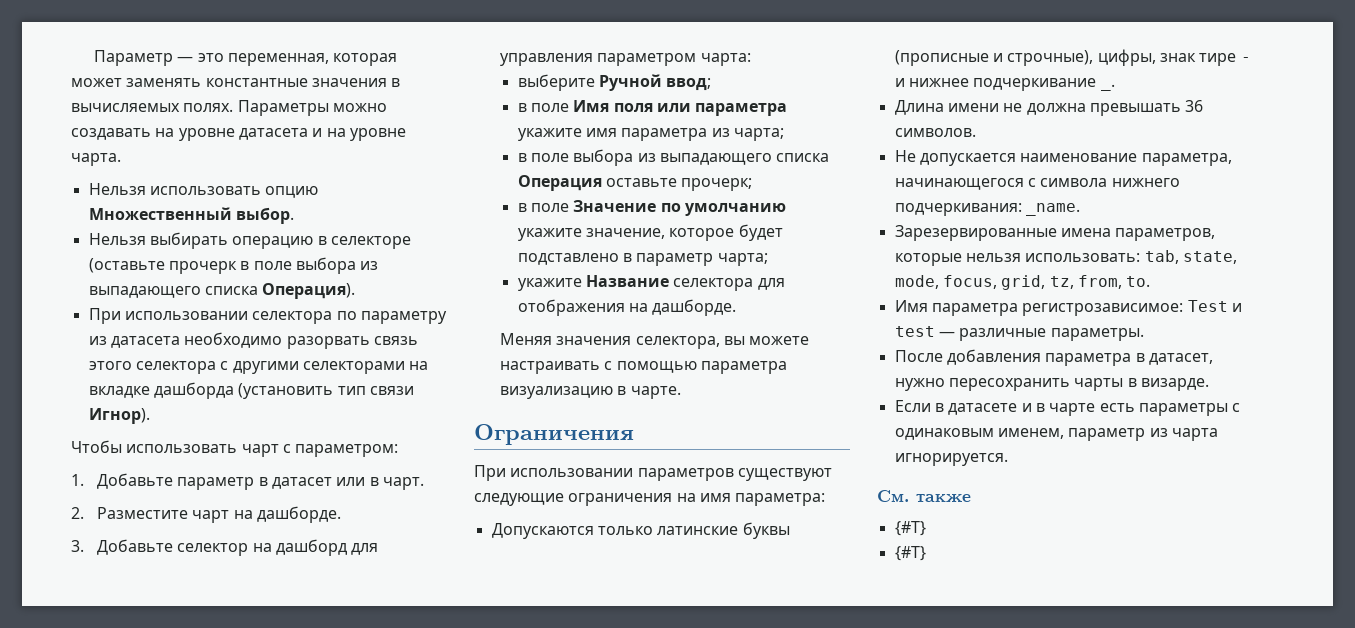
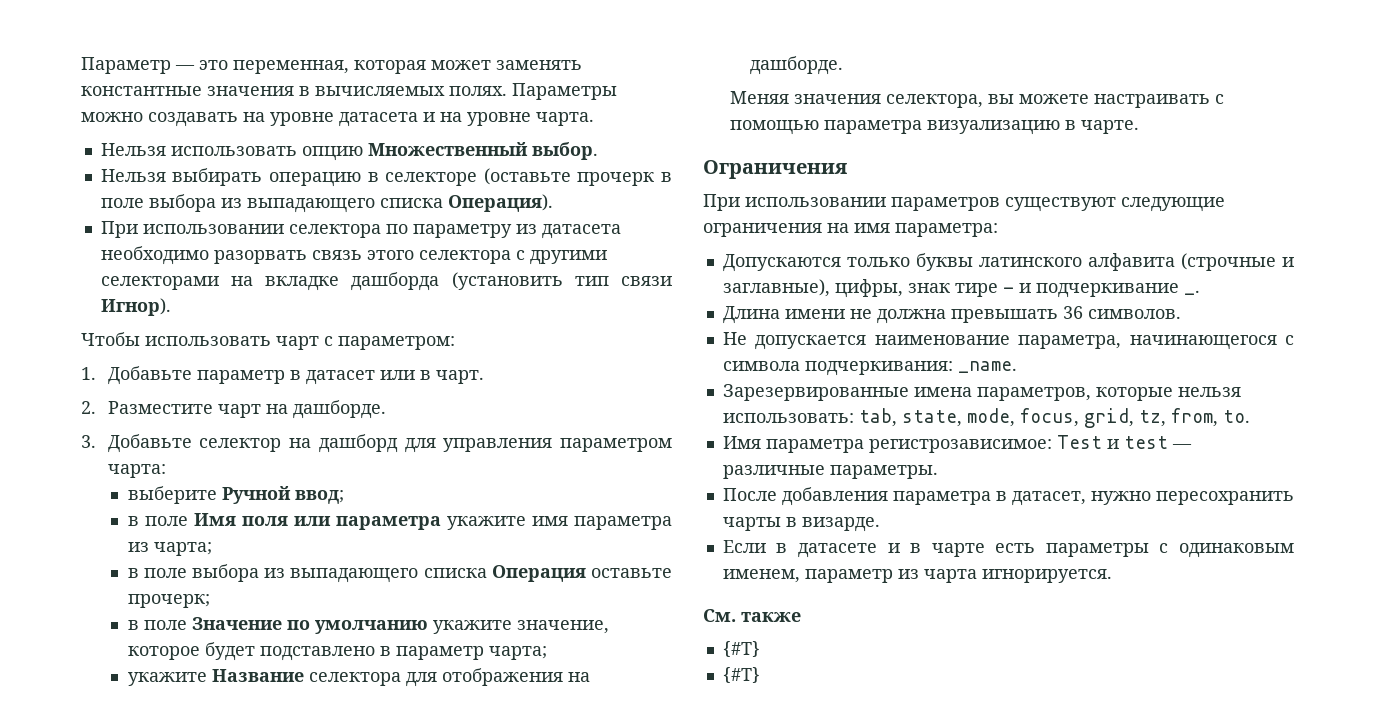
- Допускаются только латинские буквы (прописные и строчные), цифры, знак тире - и нижнее подчеркивание _.
+ Допускаются только буквы латинского алфавита (строчные и заглавные), цифры, знак тире - и подчеркивание _.
- Не допускается наименование параметра, начинающегося с символа нижнего подчеркивания: _name.
+ Не допускается наименование параметра, начинающегося с символа подчеркивания: _name.

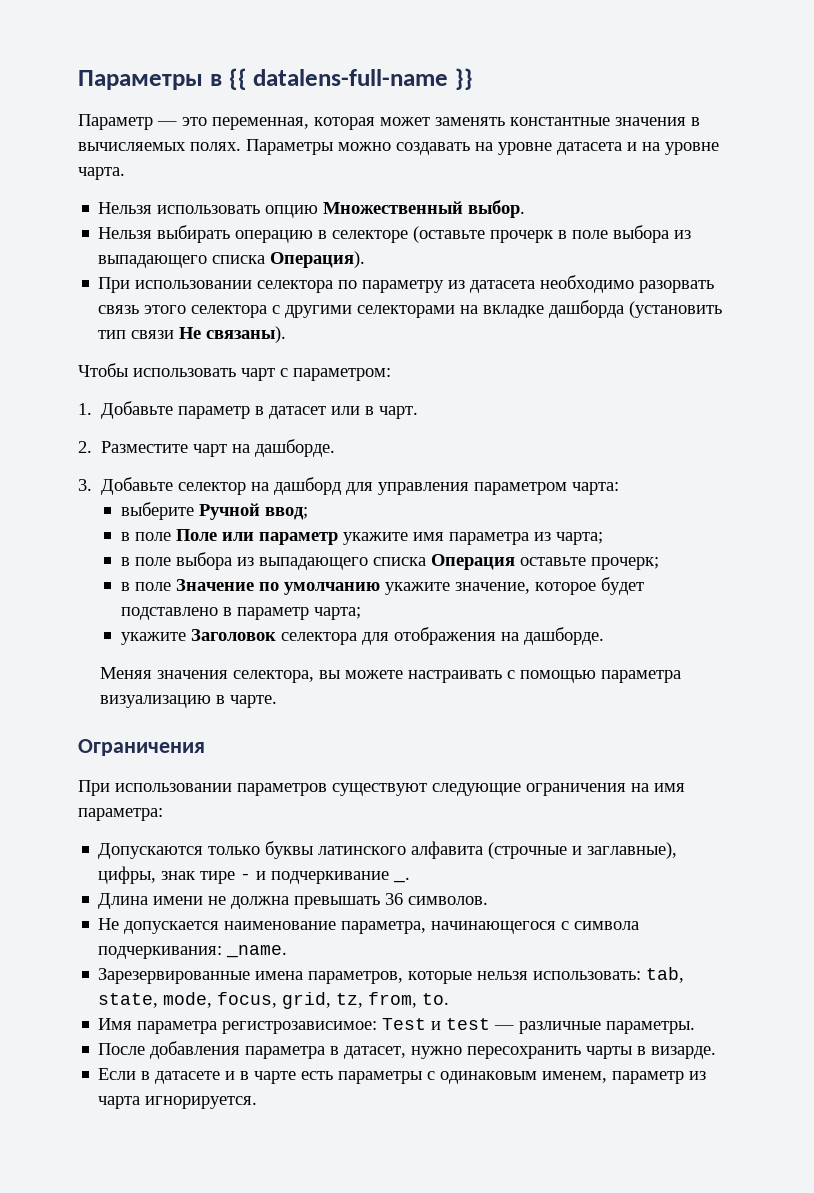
+ Параметры в {{ datalens-full-name }}
- При использовании селектора по параметру из датасета необходимо разорвать связь этого селектора с другими селекторами на вкладке дашборда (установить тип связи Игнор).
+ При использовании селектора по параметру из датасета необходимо разорвать связь этого селектора с другими селекторами на вкладке дашборда (установить тип связи Не связаны).
- в поле Имя поля или параметра укажите имя параметра из чарта;
+ в поле Поле или параметр укажите имя параметра из чарта;
- укажите Название селектора для отображения на дашборде.
+ укажите Заголовок селектора для отображения на дашборде.
- См. также
- {#T}
- {#T}

